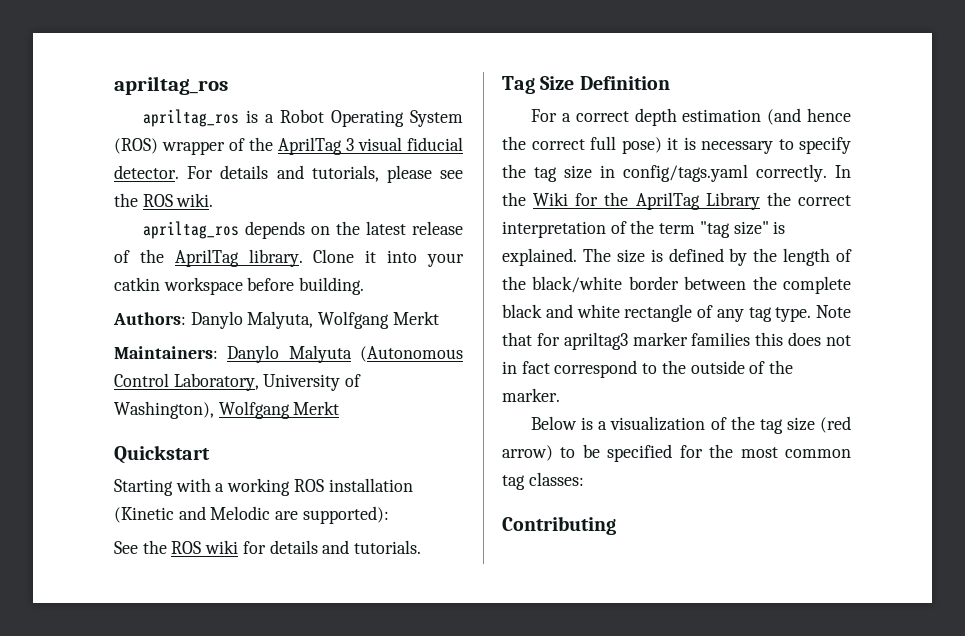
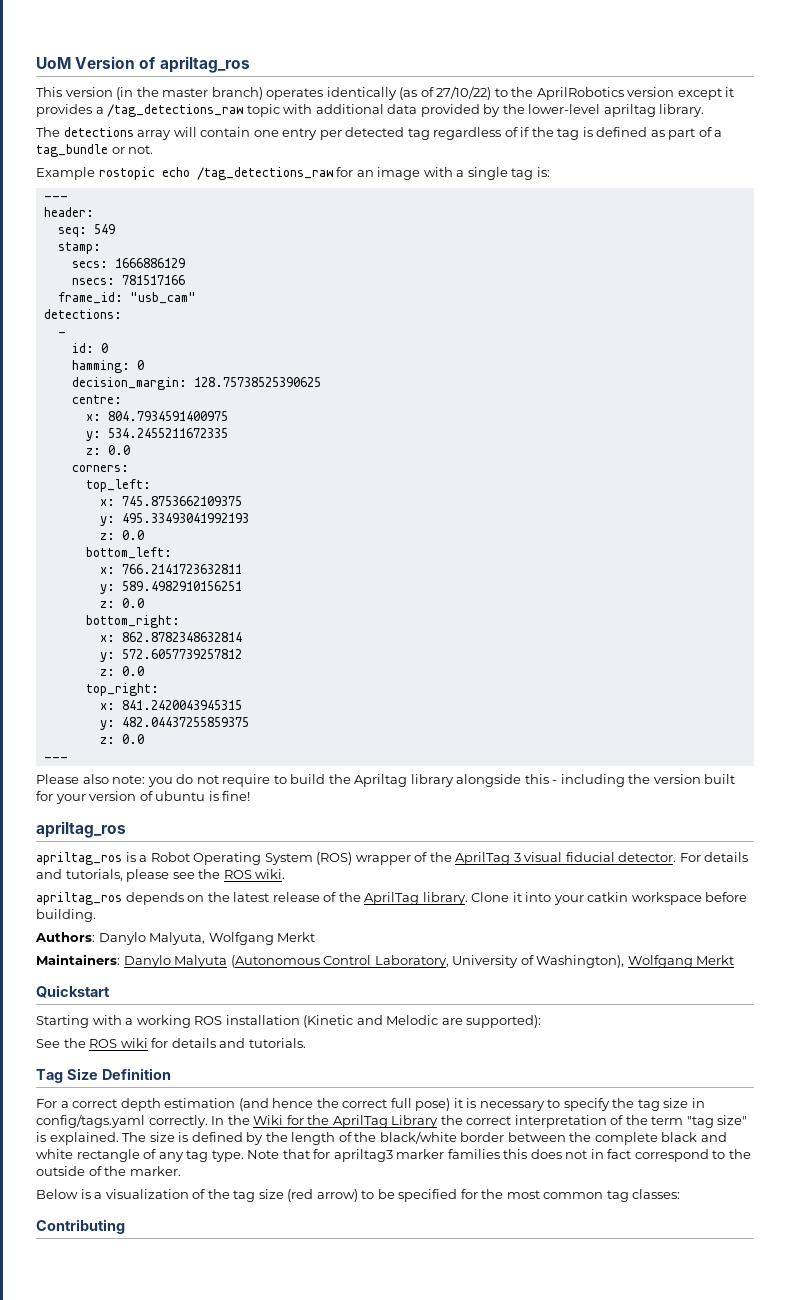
+ UoM Version of apriltag_ros
+ This version (in the master branch) operates identically (as of 27/10/22) to the AprilRobotics version except it provides a /tag_detections_raw topic with additional data provided by the lower-level apriltag library.
+ The detections array will contain one entry per detected tag regardless of if the tag is defined as part of a tag_bundle or not.
+ Example rostopic echo /tag_detections_raw for an image with a single tag is:
+ ---
+ header:
+ seq: 549
+ stamp:
+ secs: 1666886129
+ nsecs: 781517166
+ frame_id: "usb_cam"
+ detections:
+ -
+ id: 0
+ hamming: 0
+ decision_margin: 128.75738525390625
+ centre:
+ x: 804.7934591400975
+ y: 534.2455211672335
+ z: 0.0
+ corners:
+ top_left:
+ x: 745.8753662109375
+ y: 495.33493041992193
+ z: 0.0
+ bottom_left:
+ x: 766.2141723632811
+ y: 589.4982910156251
+ z: 0.0
+ bottom_right:
+ x: 862.8782348632814
+ y: 572.6057739257812
+ z: 0.0
+ top_right:
+ x: 841.2420043945315
+ y: 482.04437255859375
+ z: 0.0
+ ---
+ Please also note: you do not require to build the Apriltag library alongside this - including the version built for your version of ubuntu is fine!

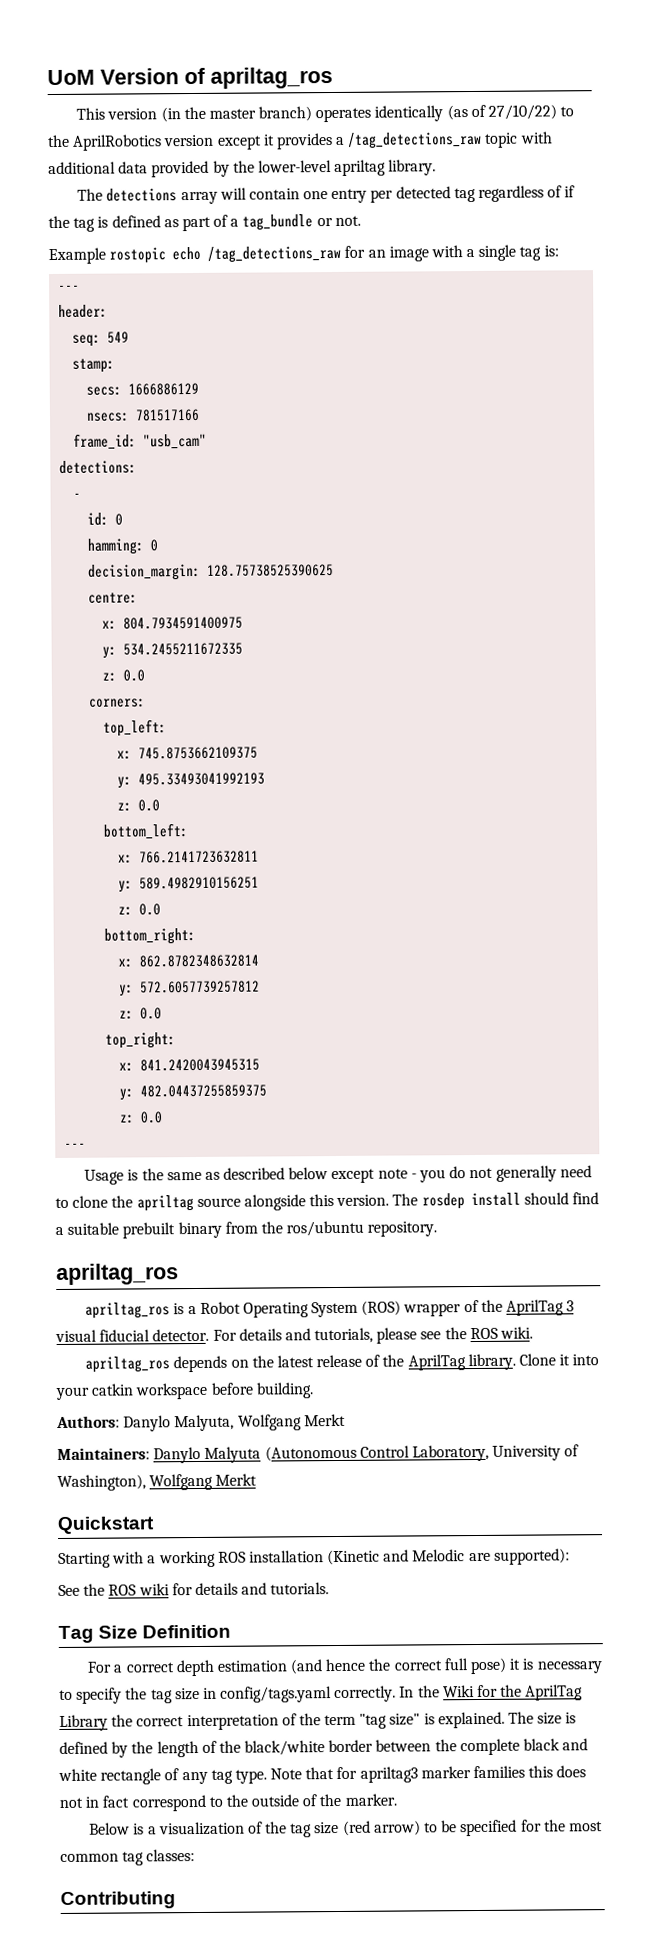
- Please also note: you do not require to build the Apriltag library alongside this - including the version built for your version of ubuntu is fine!
+ Usage is the same as described below except note - you do not generally need to clone the apriltag source alongside this version. The rosdep install should find a suitable prebuilt binary from the ros/ubuntu repository.

